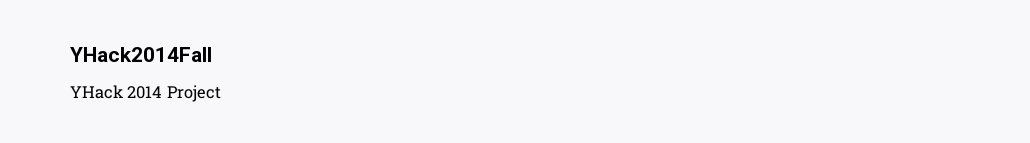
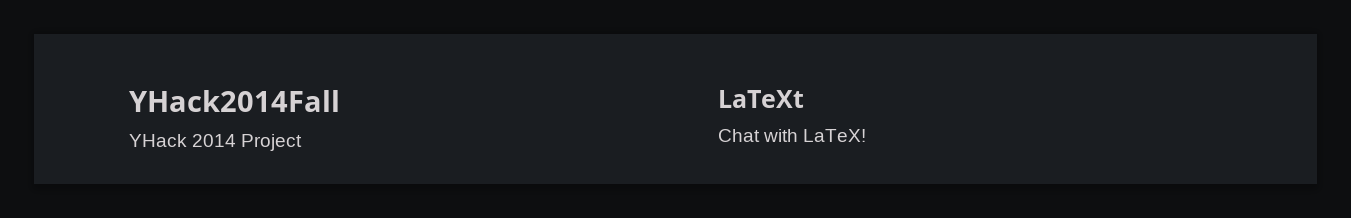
+ LaTeXt
+ Chat with LaTeX!

